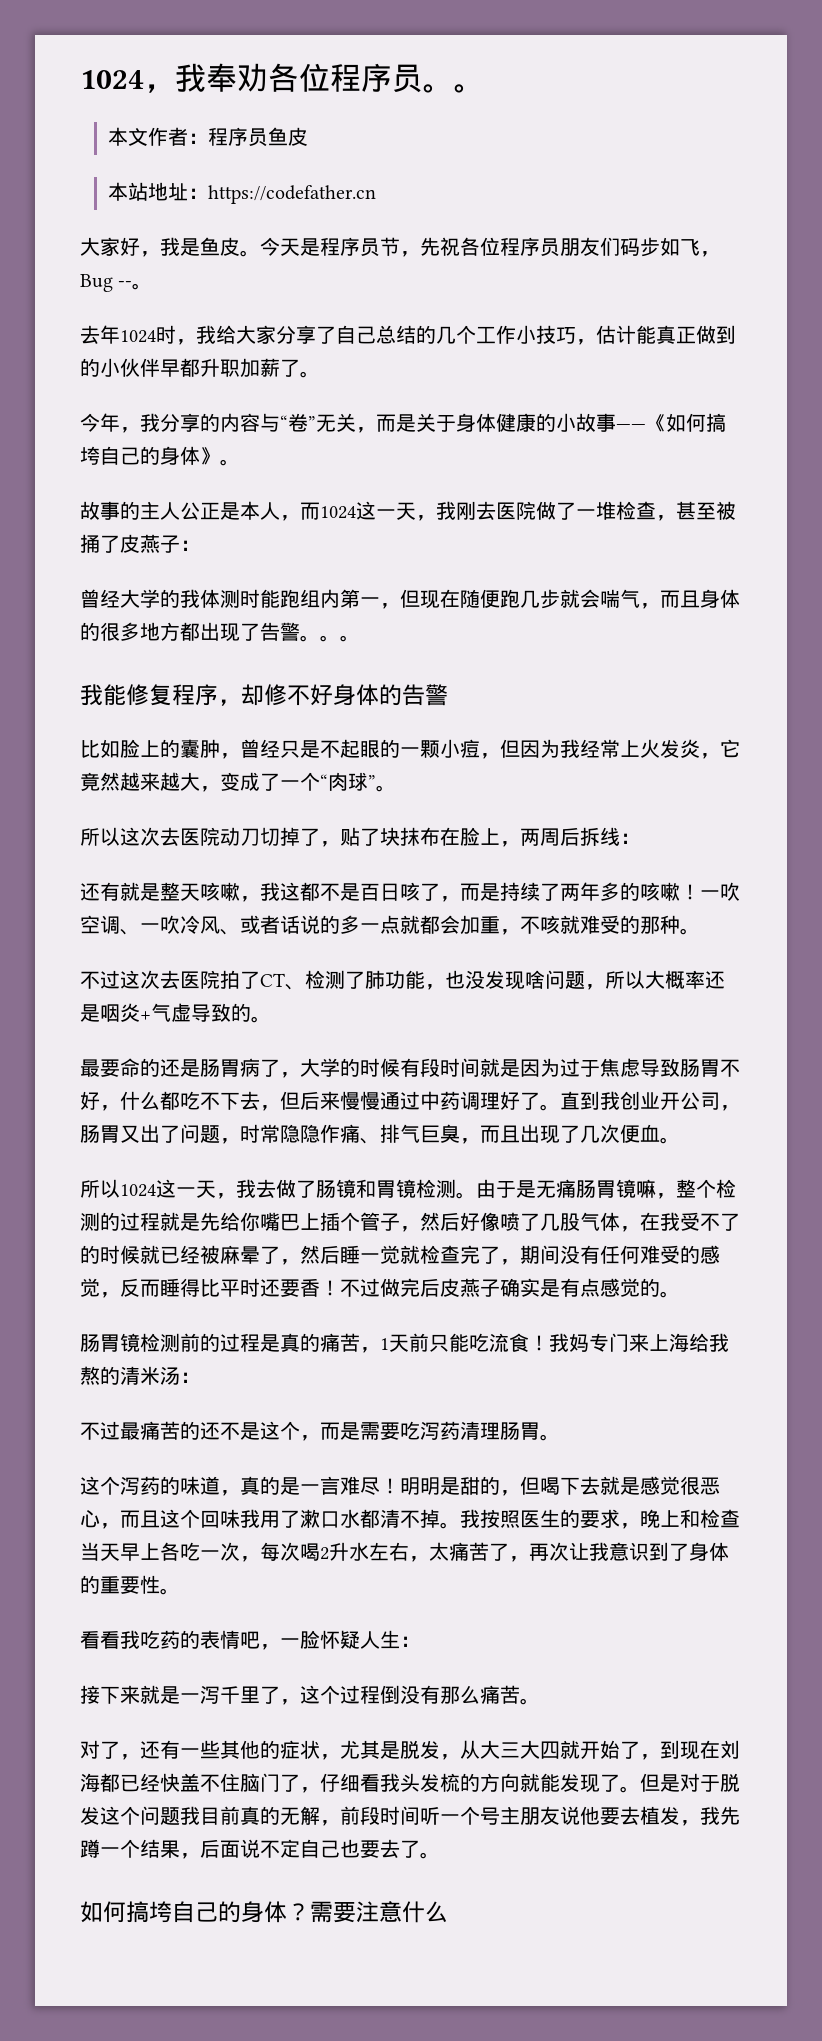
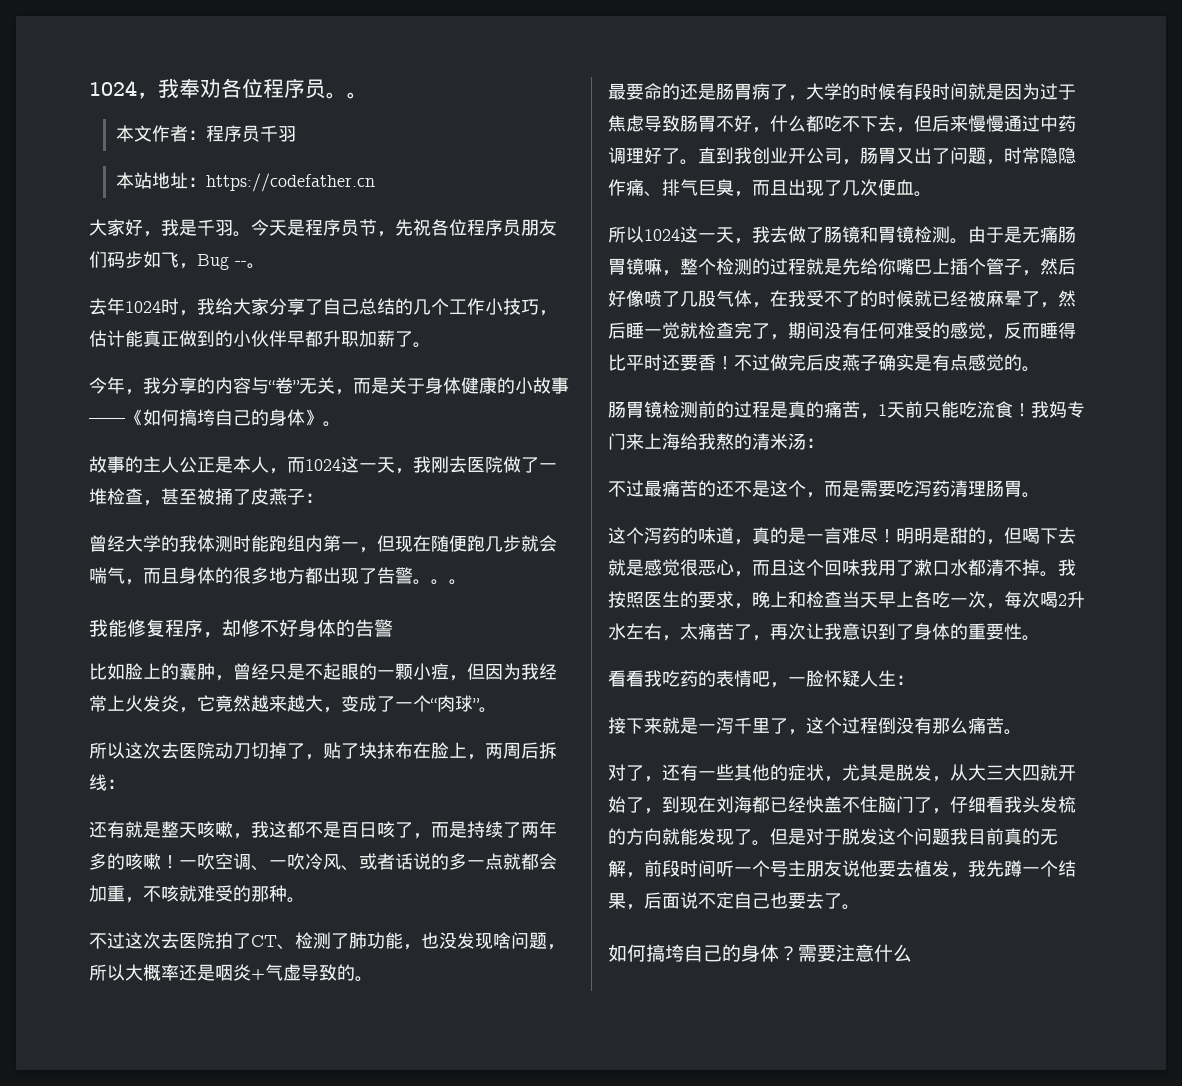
- 本文作者：程序员鱼皮
+ 本文作者：程序员千羽
- 大家好，我是鱼皮。
+ 大家好，我是千羽。

